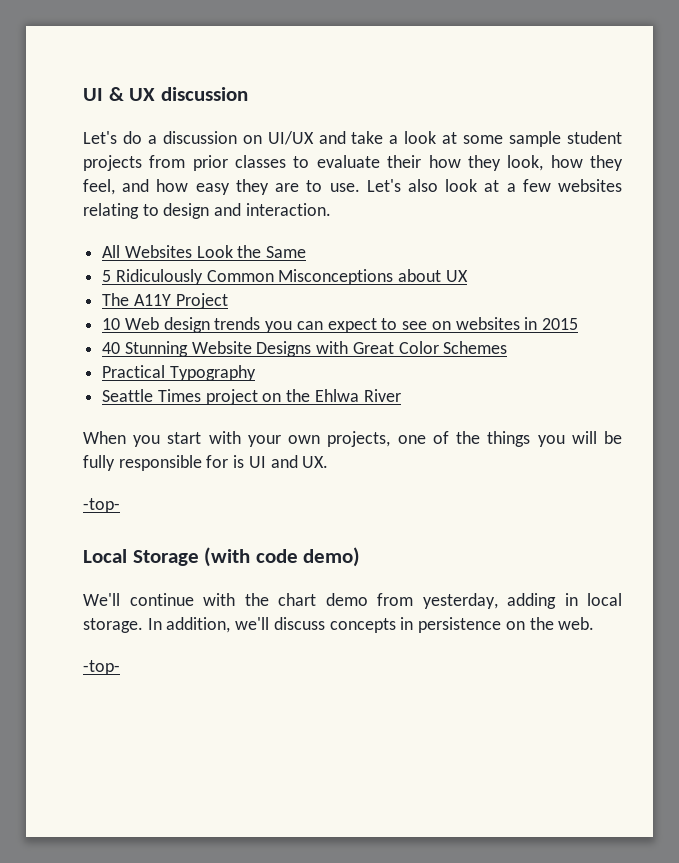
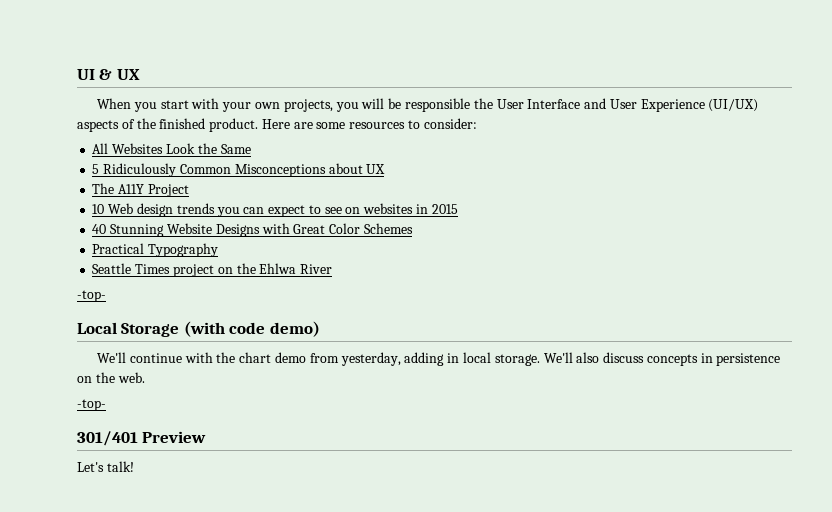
- UI & UX discussion
- Let's do a discussion on UI/UX and take a look at some sample student projects from prior classes to evaluate their how they look, how they feel, and how easy they are to use. Let's also look at a few websites relating to design and interaction.
+ UI & UX
+ When you start with your own projects, you will be responsible the User Interface and User Experience (UI/UX) aspects of the finished product. Here are some resources to consider:
- When you start with your own projects, one of the things you will be fully responsible for is UI and UX.
- In addition, we'll discuss concepts in persistence on the web.
+ We'll also discuss concepts in persistence on the web.
+ 301/401 Preview
+ Let's talk!

